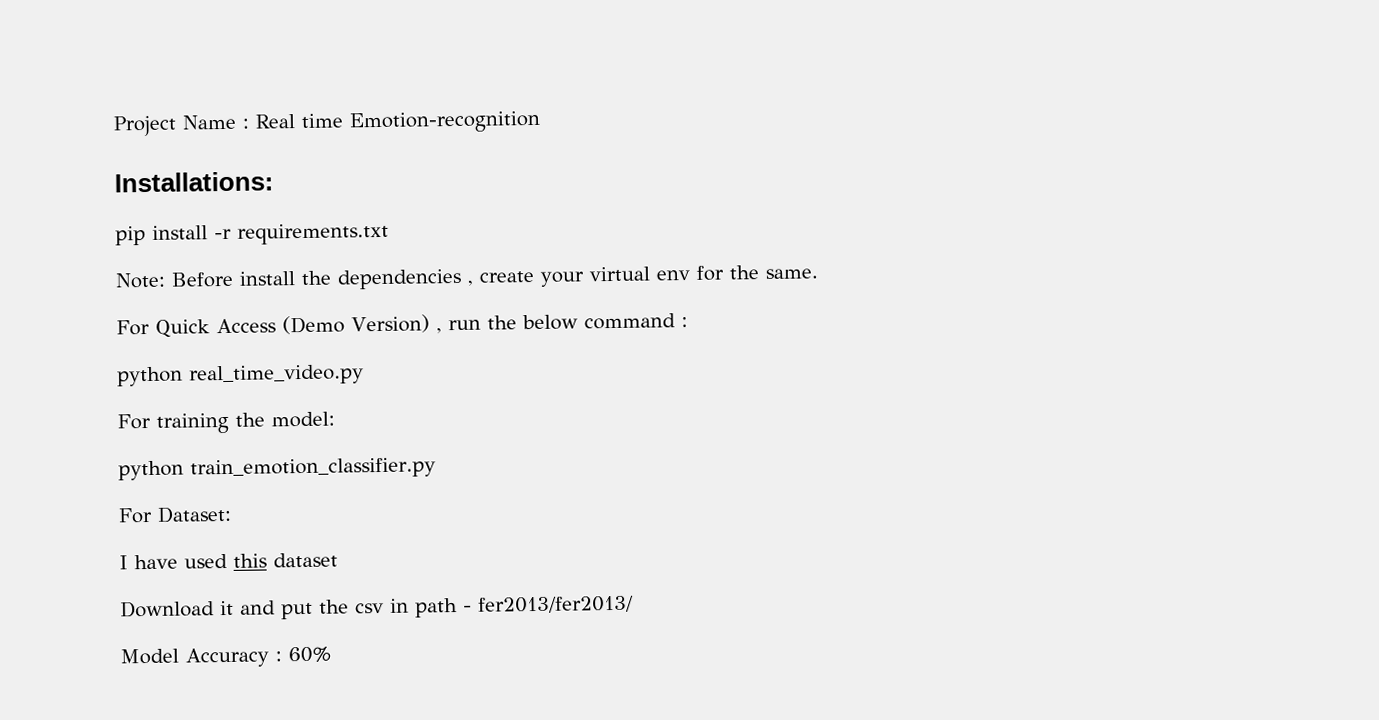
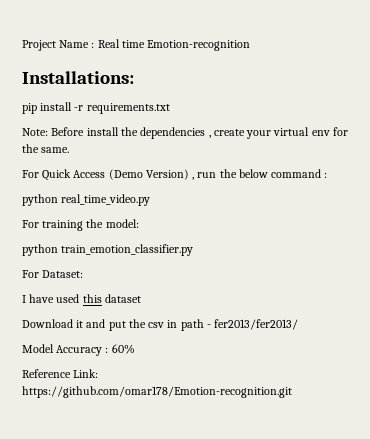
+ Reference Link: https://github.com/omar178/Emotion-recognition.git

